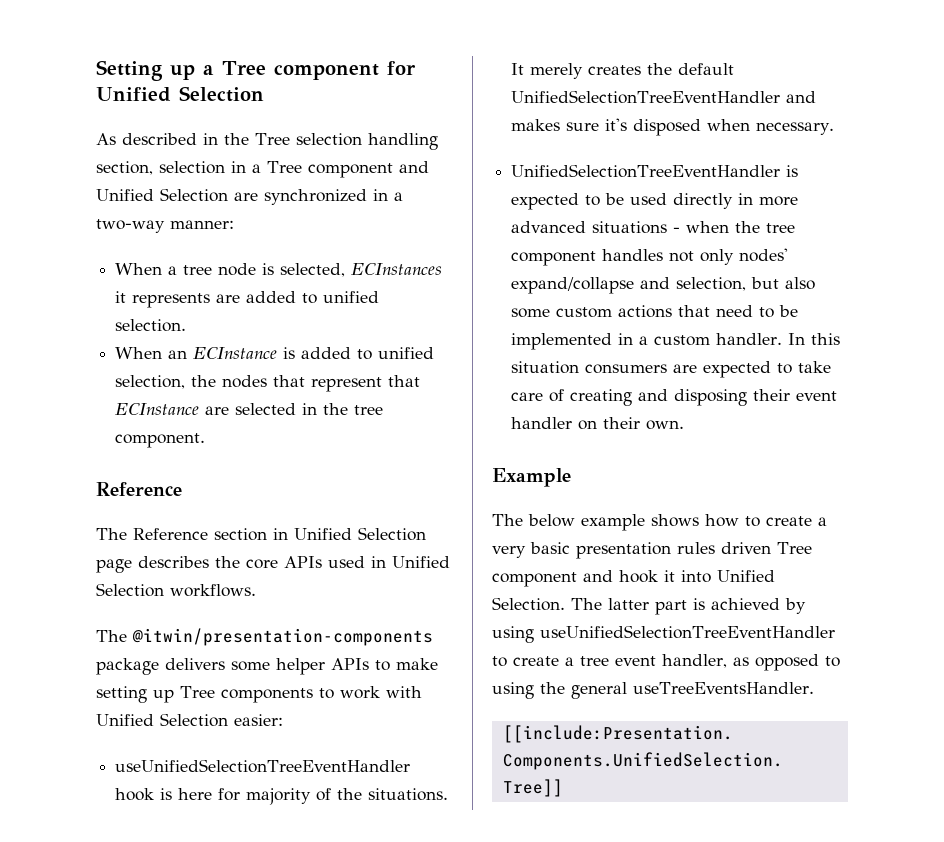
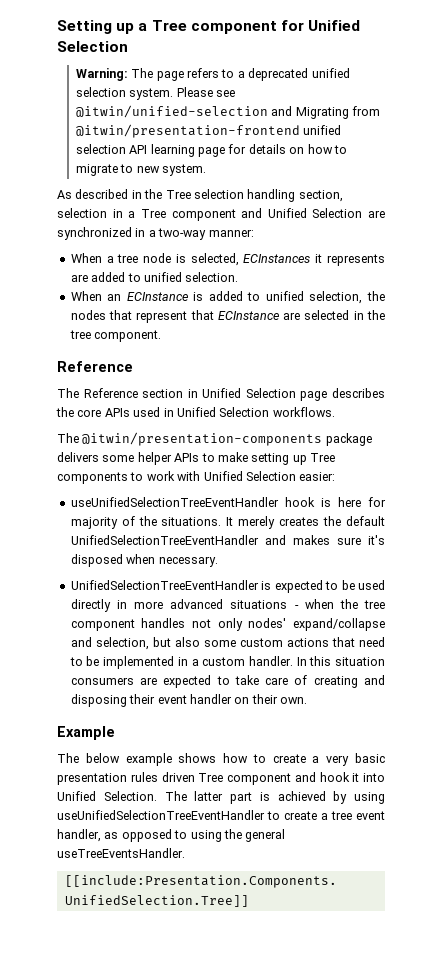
+ Warning: The page refers to a deprecated unified selection system. Please see @itwin/unified-selection and Migrating from @itwin/presentation-frontend unified selection API learning page for details on how to migrate to new system.

